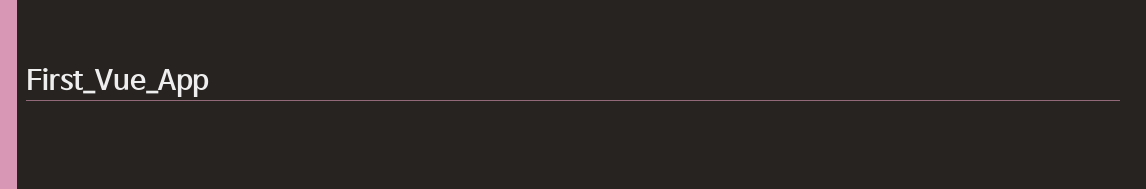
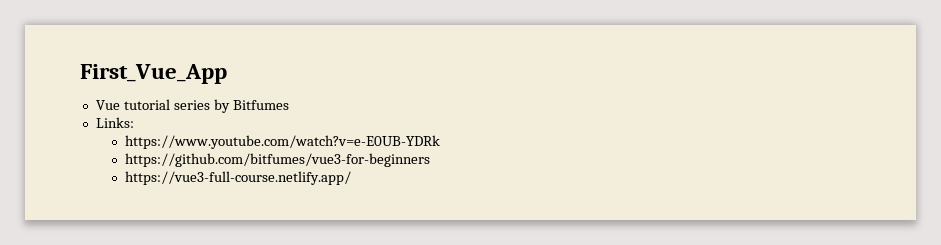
+ Vue tutorial series by Bitfumes
+ Links:
+ https://www.youtube.com/watch?v=e-E0UB-YDRk
+ https://github.com/bitfumes/vue3-for-beginners
+ https://vue3-full-course.netlify.app/

